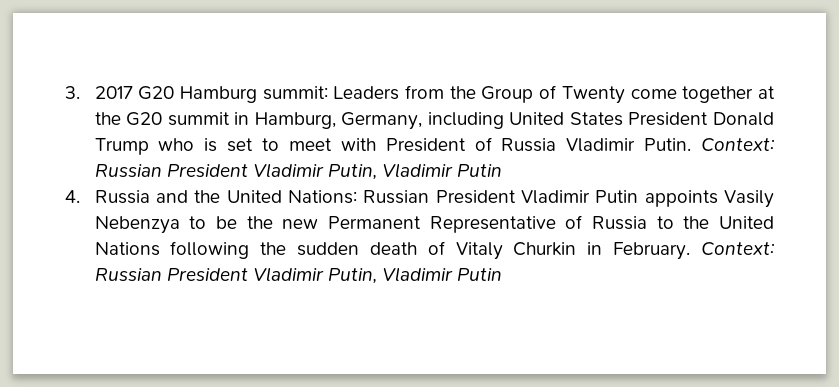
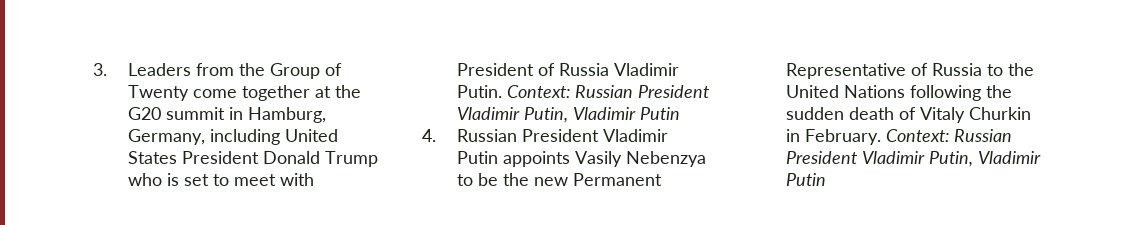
- 3. 2017 G20 Hamburg summit: Leaders from the Group of Twenty come together at the G20 summit in Hamburg, Germany, including United States President Donald Trump who is set to meet with President of Russia Vladimir Putin.
+ 3. Leaders from the Group of Twenty come together at the G20 summit in Hamburg, Germany, including United States President Donald Trump who is set to meet with President of Russia Vladimir Putin.
- 4. Russia and the United Nations: Russian President Vladimir Putin appoints Vasily Nebenzya to be the new Permanent Representative of Russia to the United Nations following the sudden death of Vitaly Churkin in February.
+ 4. Russian President Vladimir Putin appoints Vasily Nebenzya to be the new Permanent Representative of Russia to the United Nations following the sudden death of Vitaly Churkin in February.

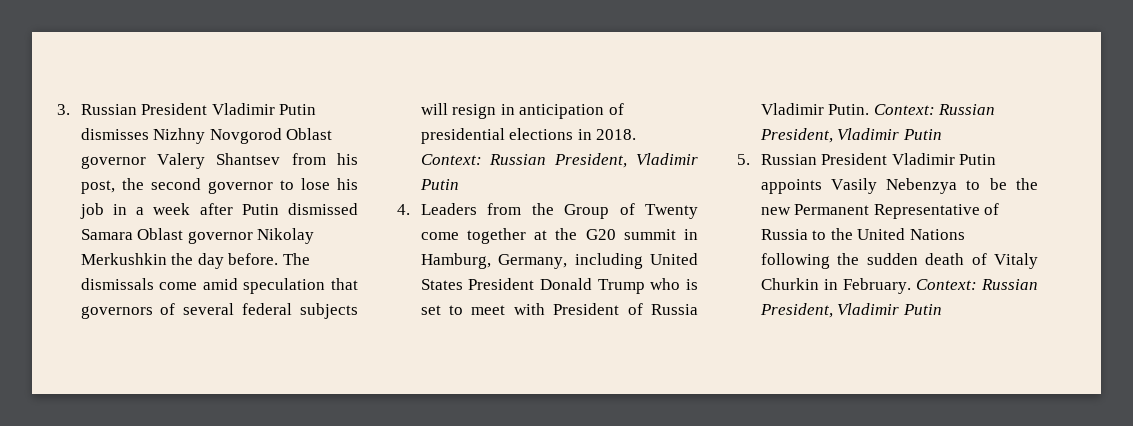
- 3. Leaders from the Group of Twenty come together at the G20 summit in Hamburg, Germany, including United States President Donald Trump who is set to meet with President of Russia Vladimir Putin. Context: Russian President Vladimir Putin, Vladimir Putin
- 4. Russian President Vladimir Putin appoints Vasily Nebenzya to be the new Permanent Representative of Russia to the United Nations following the sudden death of Vitaly Churkin in February. Context: Russian President Vladimir Putin, Vladimir Putin
+ 3. Russian President Vladimir Putin dismisses Nizhny Novgorod Oblast governor Valery Shantsev from his post, the second governor to lose his job in a week after Putin dismissed Samara Oblast governor Nikolay Merkushkin the day before. The dismissals come amid speculation that governors of several federal subjects will resign in anticipation of presidential elections in 2018. Context: Russian President, Vladimir Putin
+ 4. Leaders from the Group of Twenty come together at the G20 summit in Hamburg, Germany, including United States President Donald Trump who is set to meet with President of Russia Vladimir Putin. Context: Russian President, Vladimir Putin
+ 5. Russian President Vladimir Putin appoints Vasily Nebenzya to be the new Permanent Representative of Russia to the United Nations following the sudden death of Vitaly Churkin in February. Context: Russian President, Vladimir Putin

